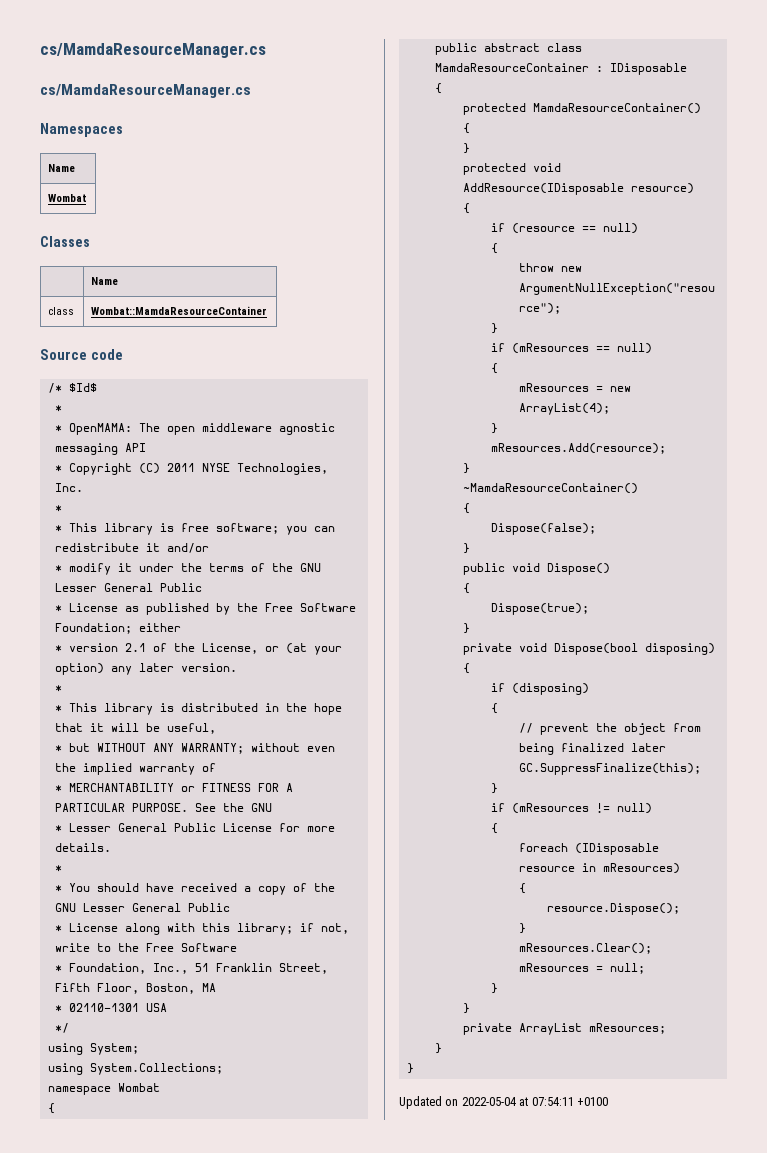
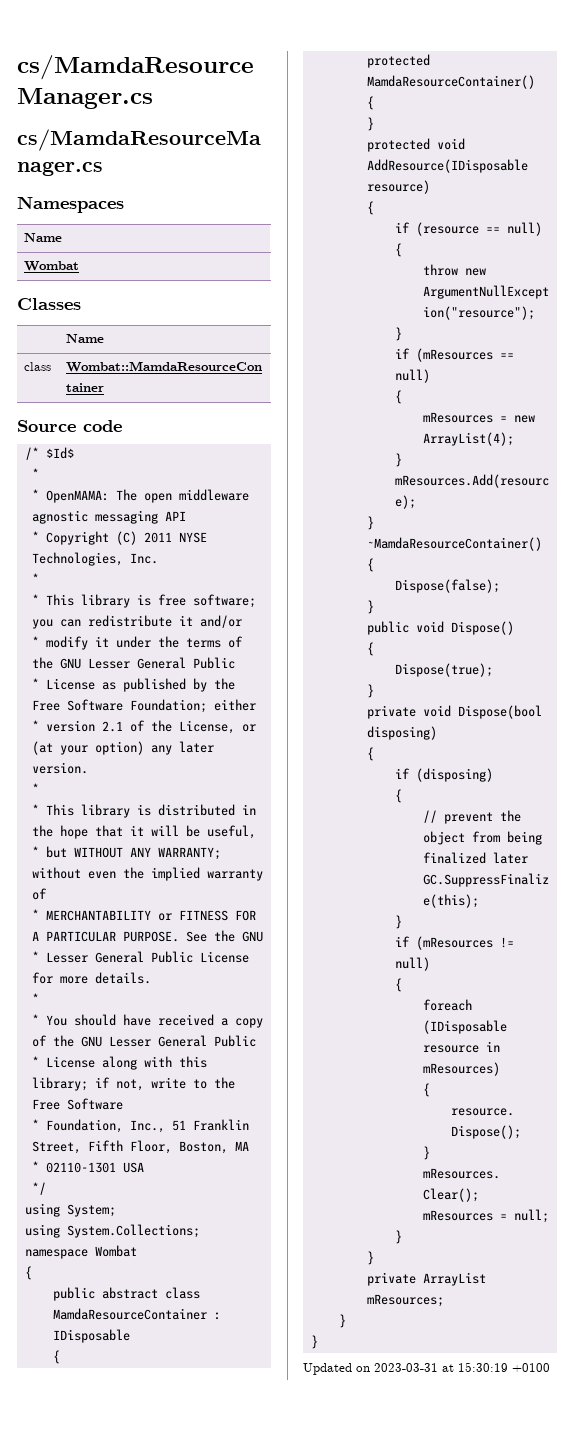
- Updated on 2022-05-04 at 07:54:11 +0100
+ Updated on 2023-03-31 at 15:30:19 +0100

